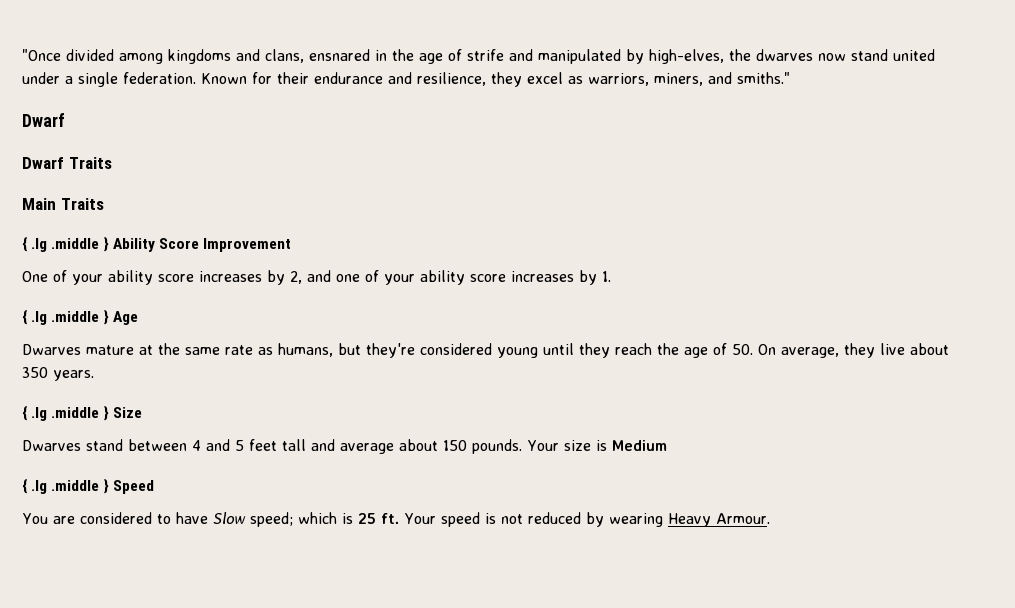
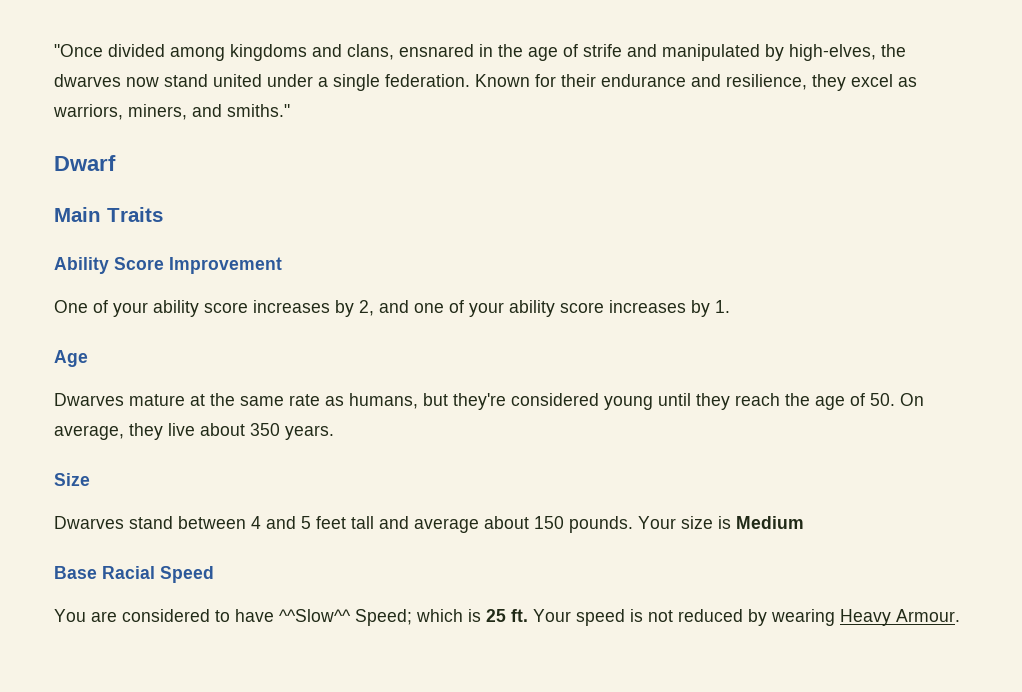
- Dwarf Traits
- { .lg .middle } Ability Score Improvement
+ Ability Score Improvement
- { .lg .middle } Age
+ Age
- { .lg .middle } Size
+ Size
- { .lg .middle } Speed
+ Base Racial Speed
- You are considered to have Slow speed; which is 25 ft.
+ You are considered to have ^^Slow^^ Speed; which is 25 ft.

